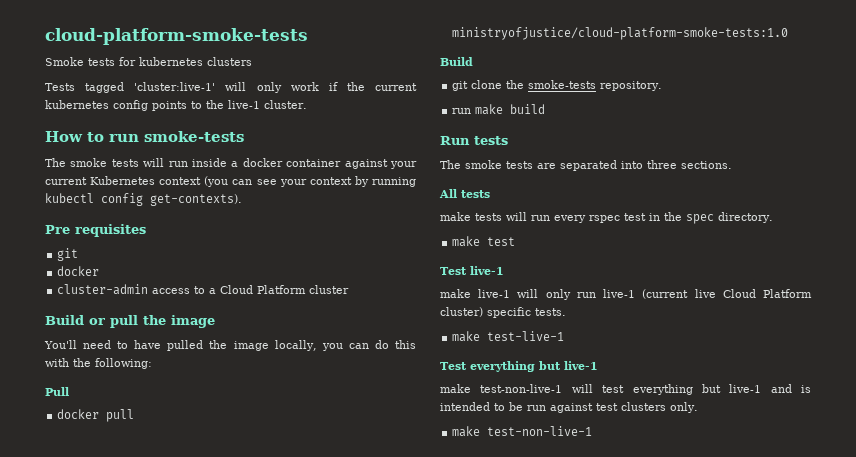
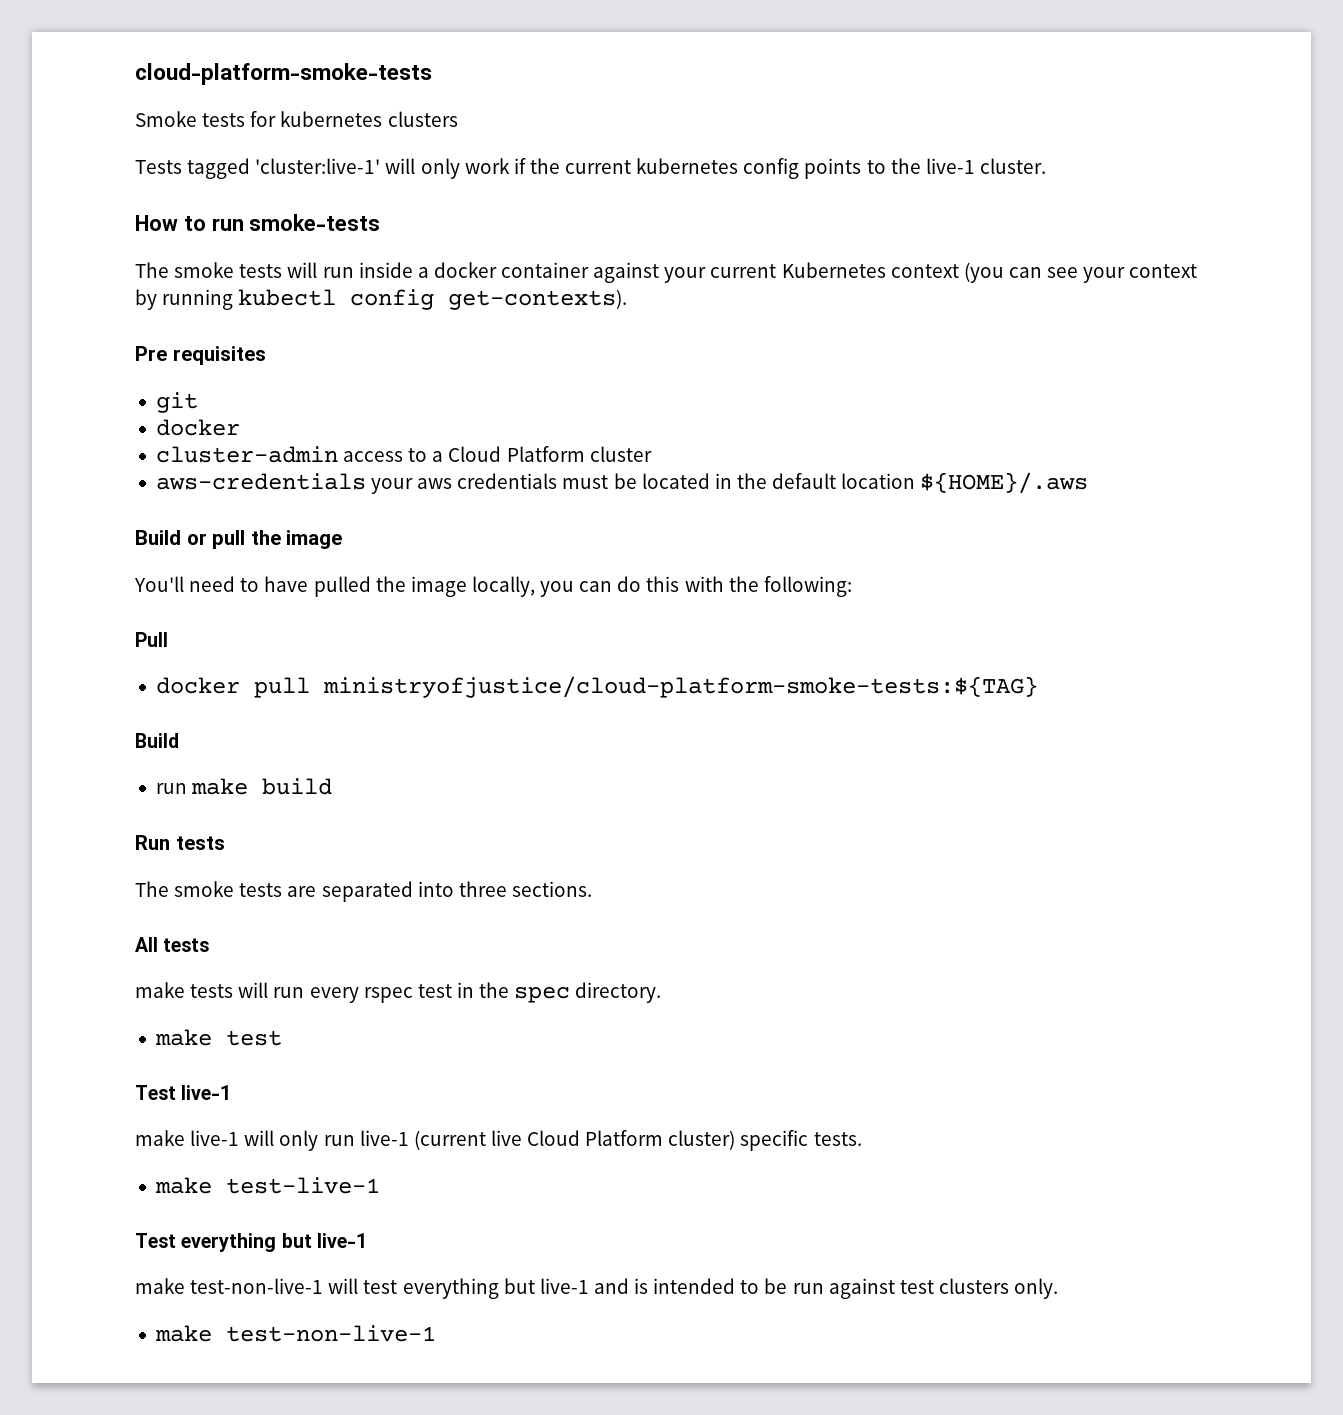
+ aws-credentials your aws credentials must be located in the default location ${HOME}/.aws
- docker pull ministryofjustice/cloud-platform-smoke-tests:1.0
+ docker pull ministryofjustice/cloud-platform-smoke-tests:${TAG}
  Build
- git clone the smoke-tests repository.

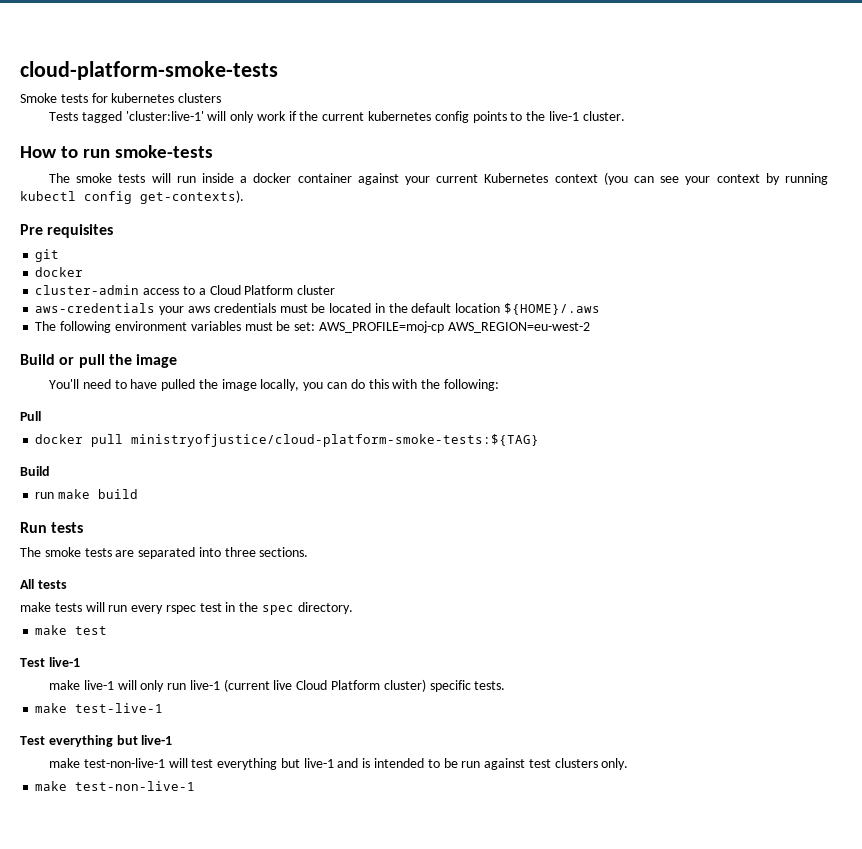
+ The following environment variables must be set: AWS_PROFILE=moj-cp AWS_REGION=eu-west-2

